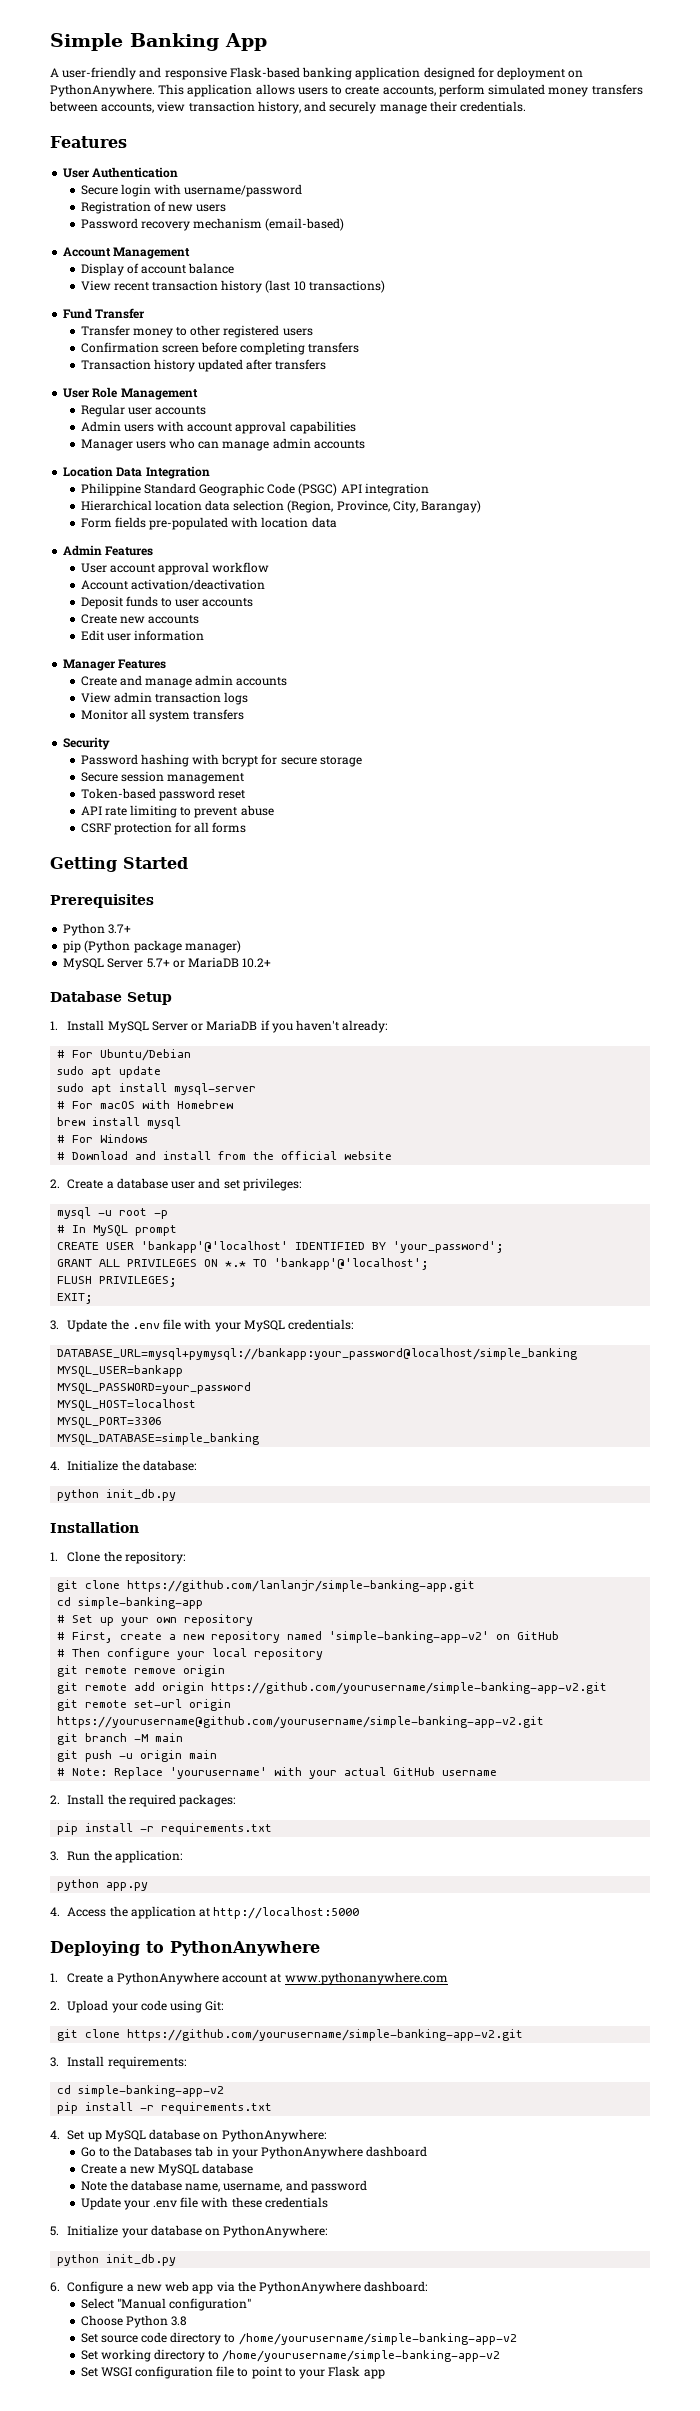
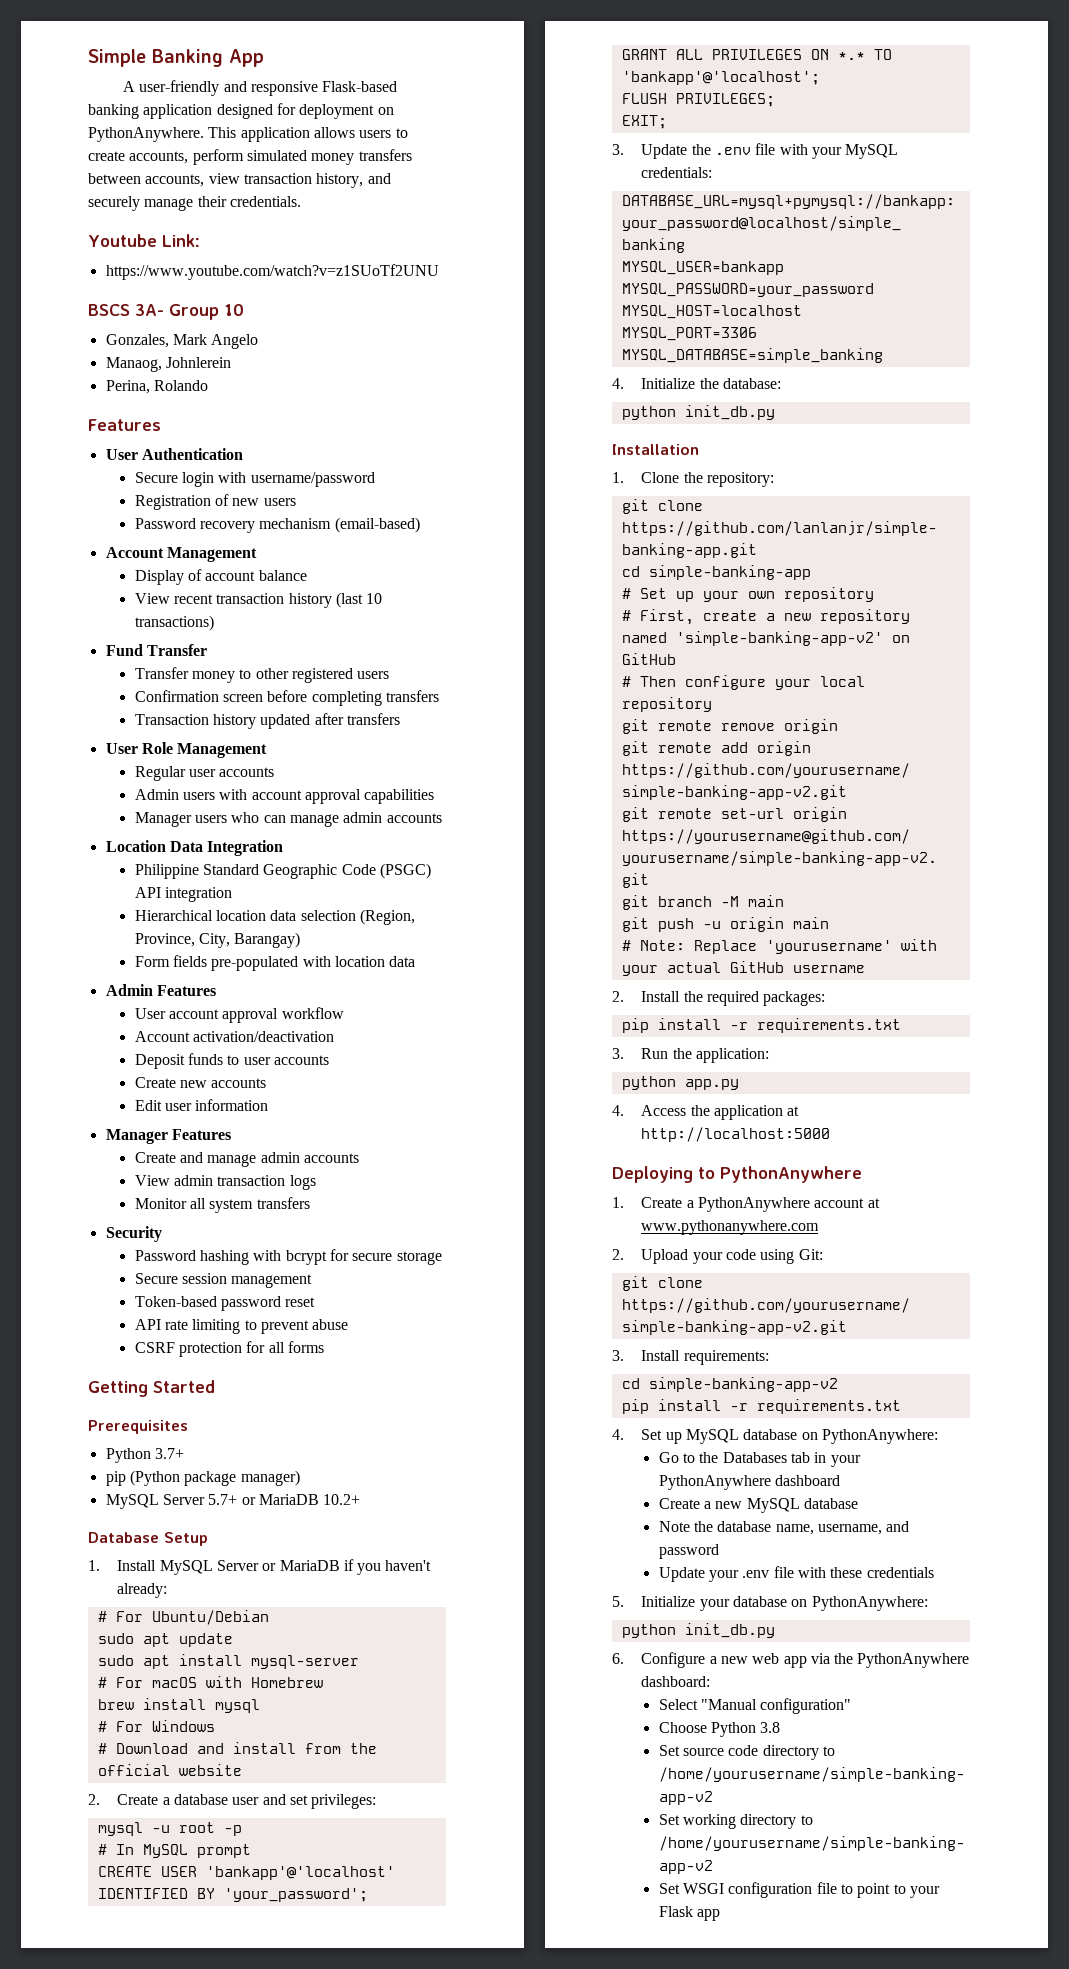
+ Youtube Link:
+ https://www.youtube.com/watch?v=z1SUoTf2UNU
+ BSCS 3A- Group 10
+ Gonzales, Mark Angelo
+ Manaog, Johnlerein
+ Perina, Rolando

